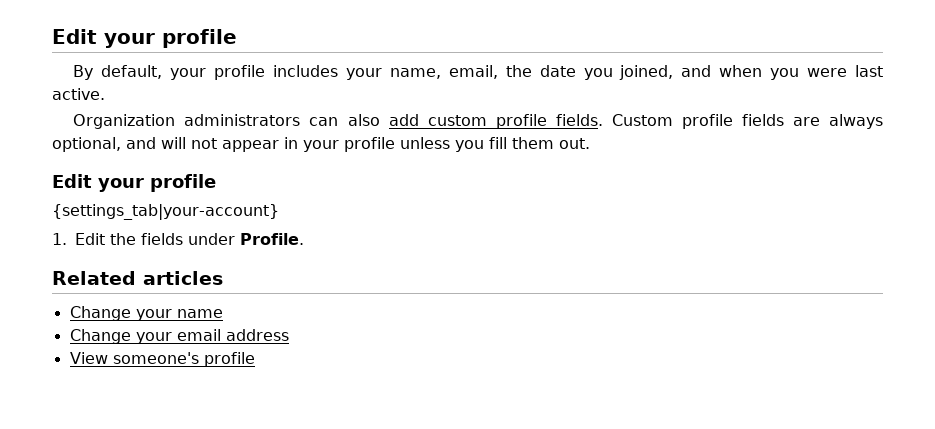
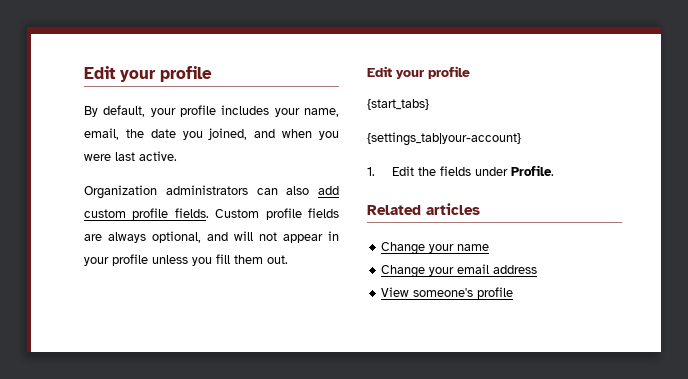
+ {start_tabs}

